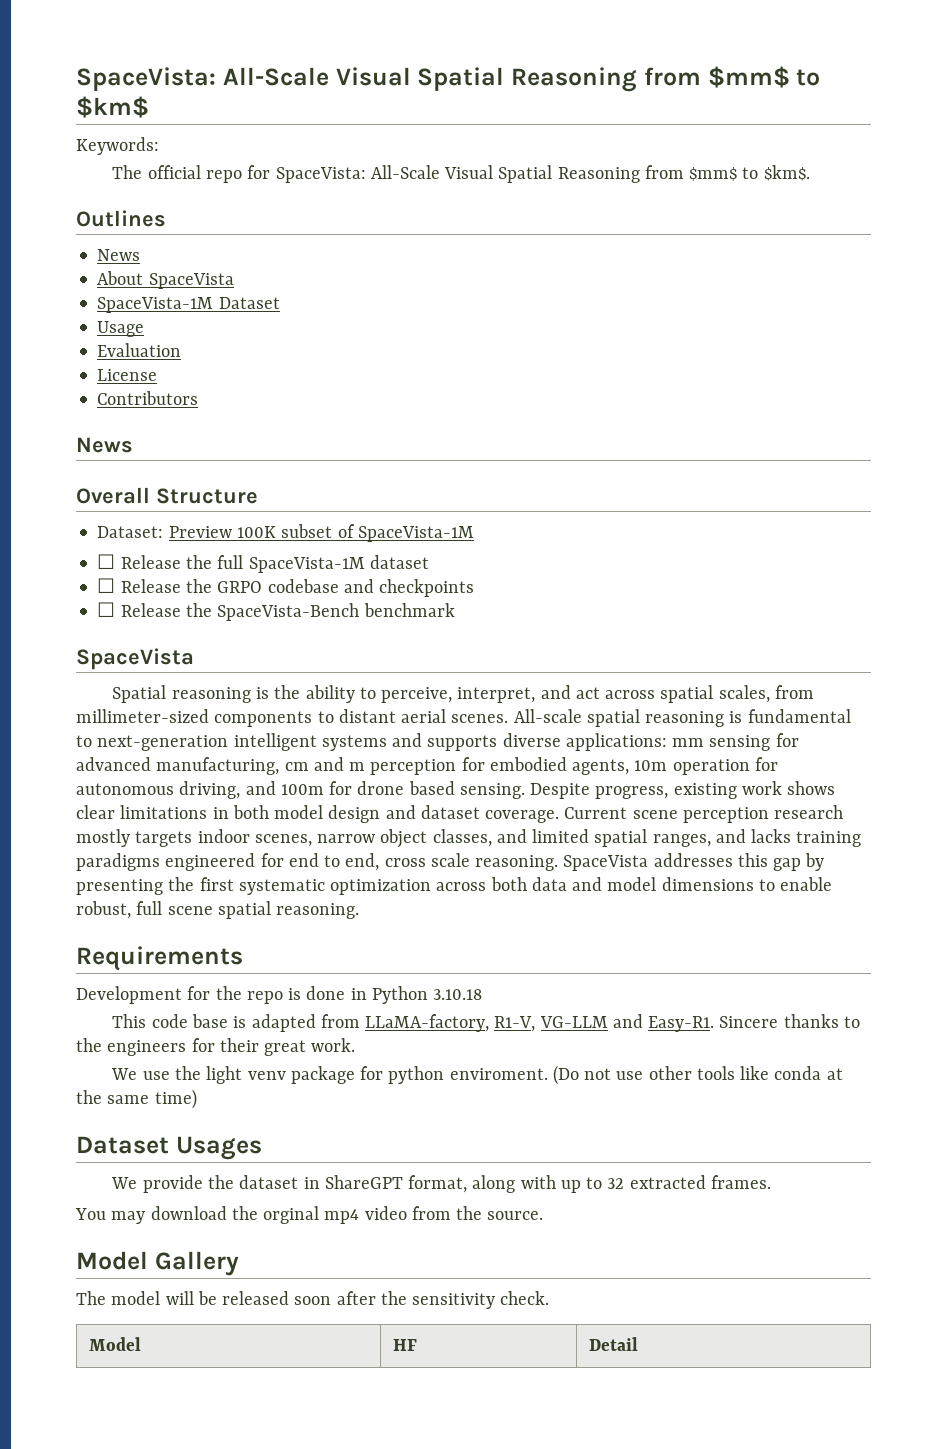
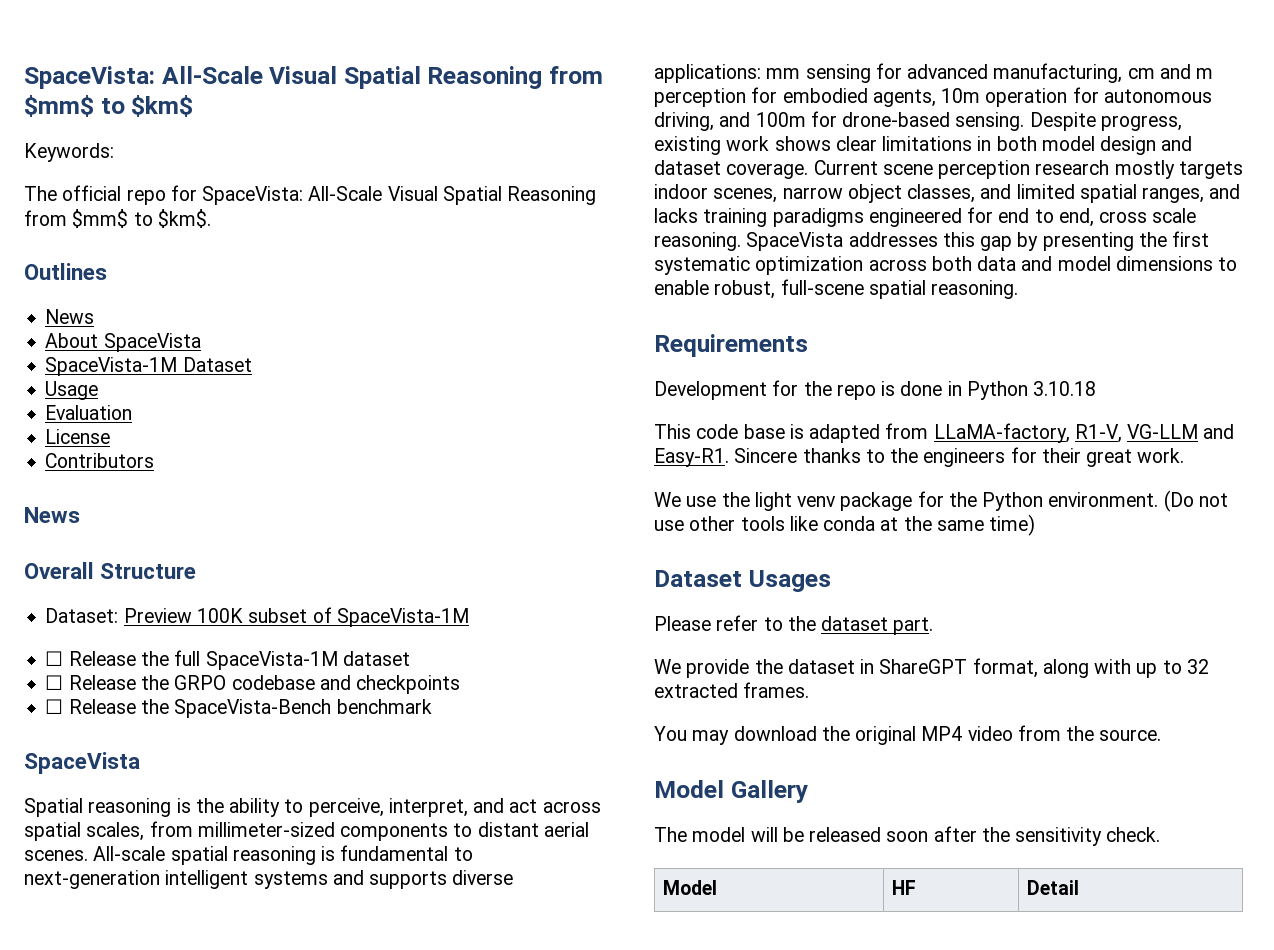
- All-scale spatial reasoning is fundamental to next-generation intelligent systems and supports diverse applications: mm sensing for advanced manufacturing, cm and m perception for embodied agents, 10m operation for autonomous driving, and 100m for drone based sensing.
+ All-scale spatial reasoning is fundamental to next-generation intelligent systems and supports diverse applications: mm sensing for advanced manufacturing, cm and m perception for embodied agents, 10m operation for autonomous driving, and 100m for drone-based sensing.
- SpaceVista addresses this gap by presenting the first systematic optimization across both data and model dimensions to enable robust, full scene spatial reasoning.
+ SpaceVista addresses this gap by presenting the first systematic optimization across both data and model dimensions to enable robust, full-scene spatial reasoning.
- We use the light venv package for python enviroment.
+ We use the light venv package for the Python environment.
+ Please refer to the dataset part.
- You may download the orginal mp4 video from the source.
+ You may download the original MP4 video from the source.

